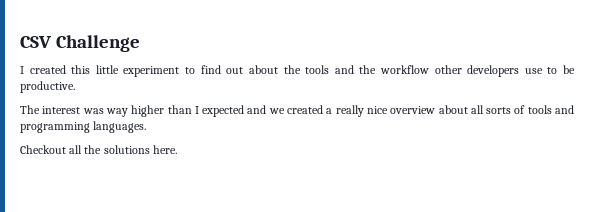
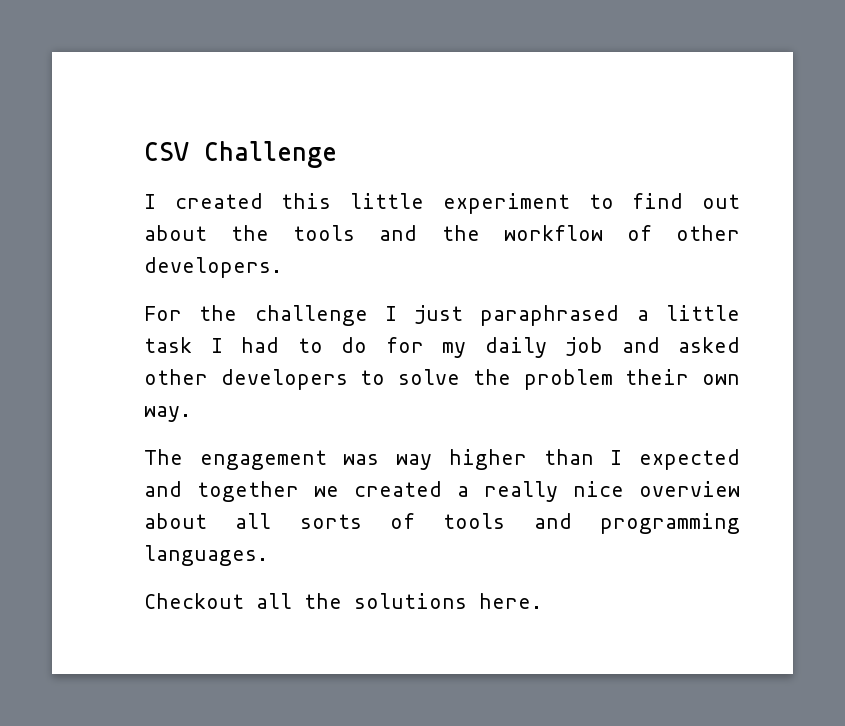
- I created this little experiment to find out about the tools and the workflow other developers use to be productive.
+ I created this little experiment to find out about the tools and the workflow of other developers.
+ For the challenge I just paraphrased a little task I had to do for my daily job and asked other developers to solve the problem their own way.
- The interest was way higher than I expected and we created a really nice overview about all sorts of tools and programming languages.
+ The engagement was way higher than I expected and together we created a really nice overview about all sorts of tools and programming languages.

